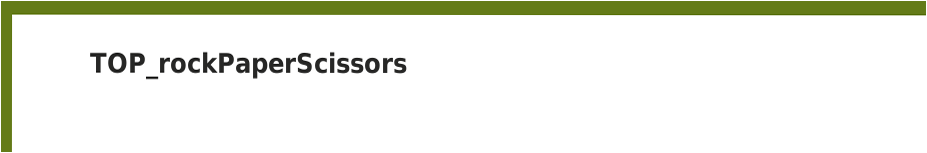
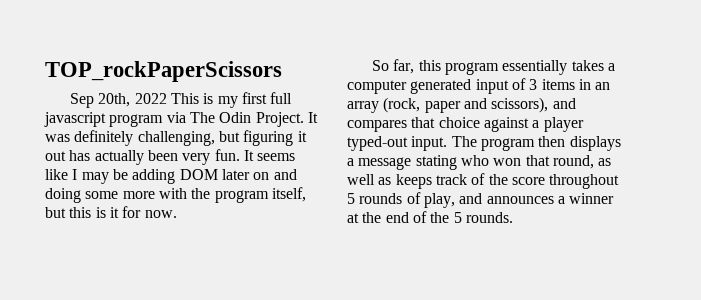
+ Sep 20th, 2022 This is my first full javascript program via The Odin Project. It was definitely challenging, but figuring it out has actually been very fun. It seems like I may be adding DOM later on and doing some more with the program itself, but this is it for now.
+ So far, this program essentially takes a computer generated input of 3 items in an array (rock, paper and scissors), and compares that choice against a player typed-out input. The program then displays a message stating who won that round, as well as keeps track of the score throughout 5 rounds of play, and announces a winner at the end of the 5 rounds.

